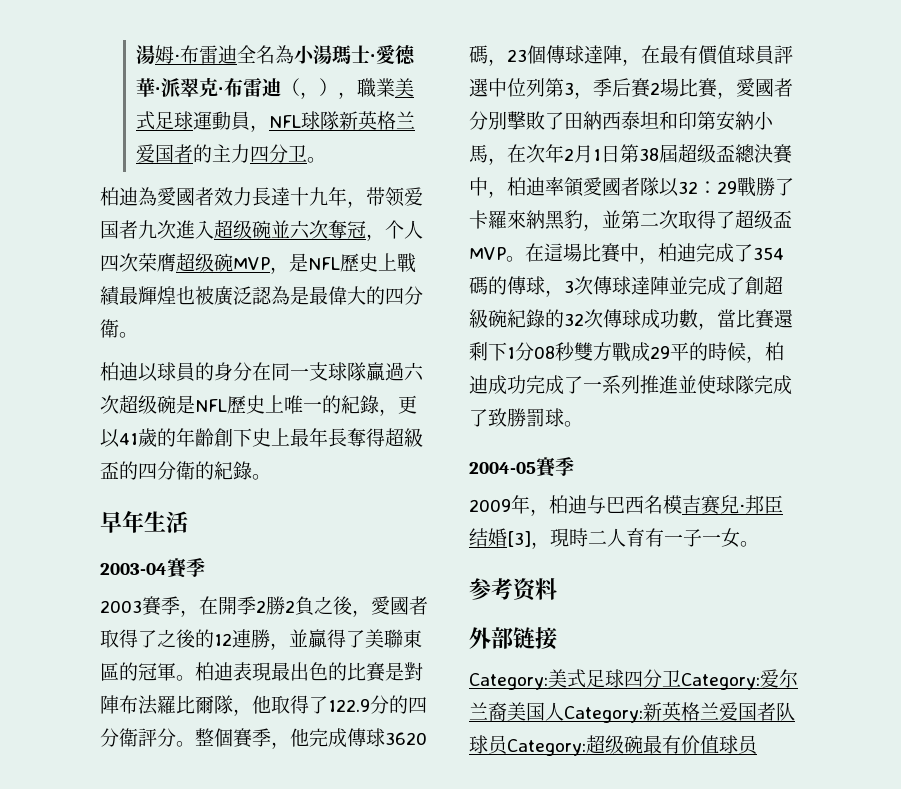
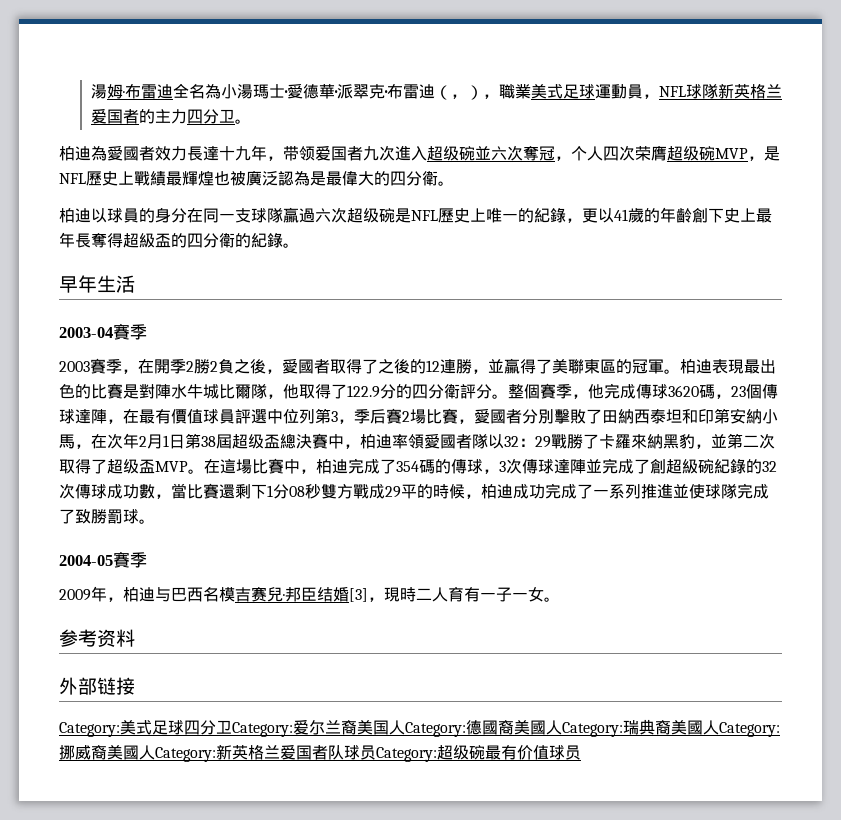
- 柏迪表現最出色的比賽是對陣布法羅比爾隊，他取得了122.9分的四分衛評分。
+ 柏迪表現最出色的比賽是對陣水牛城比爾隊，他取得了122.9分的四分衛評分。
- Category:美式足球四分卫Category:爱尔兰裔美国人Category:新英格兰爱国者队球员Category:超级碗最有价值球员
+ Category:美式足球四分卫Category:爱尔兰裔美国人Category:德國裔美國人Category:瑞典裔美國人Category:挪威裔美國人Category:新英格兰爱国者队球员Category:超级碗最有价值球员

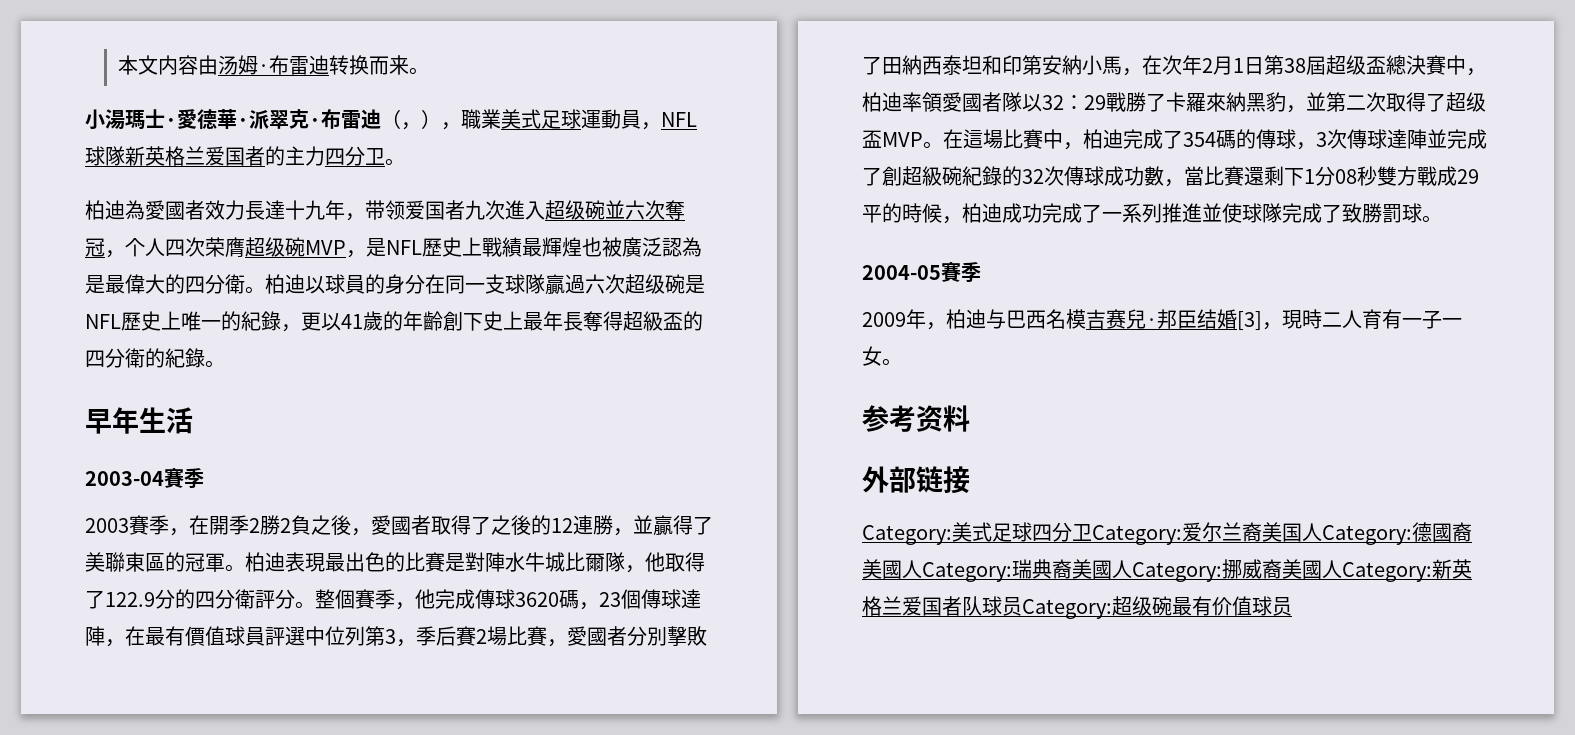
- 湯姆·布雷迪全名為小湯瑪士·愛德華·派翠克·布雷迪（，），職業美式足球運動員，NFL球隊新英格兰爱国者的主力四分卫。
+ 本文内容由汤姆·布雷迪转换而来。
+ 小湯瑪士·愛德華·派翠克·布雷迪（，），職業美式足球運動員，NFL球隊新英格兰爱国者的主力四分卫。
- 柏迪為愛國者效力長達十九年，带领爱国者九次進入超级碗並六次奪冠，个人四次荣膺超级碗MVP，是NFL歷史上戰績最輝煌也被廣泛認為是最偉大的四分衛。
- 柏迪以球員的身分在同一支球隊贏過六次超级碗是NFL歷史上唯一的紀錄，更以41歲的年齡創下史上最年長奪得超級盃的四分衛的紀錄。
+ 柏迪為愛國者效力長達十九年，带领爱国者九次進入超级碗並六次奪冠，个人四次荣膺超级碗MVP，是NFL歷史上戰績最輝煌也被廣泛認為是最偉大的四分衛。柏迪以球員的身分在同一支球隊贏過六次超级碗是NFL歷史上唯一的紀錄，更以41歲的年齡創下史上最年長奪得超級盃的四分衛的紀錄。

